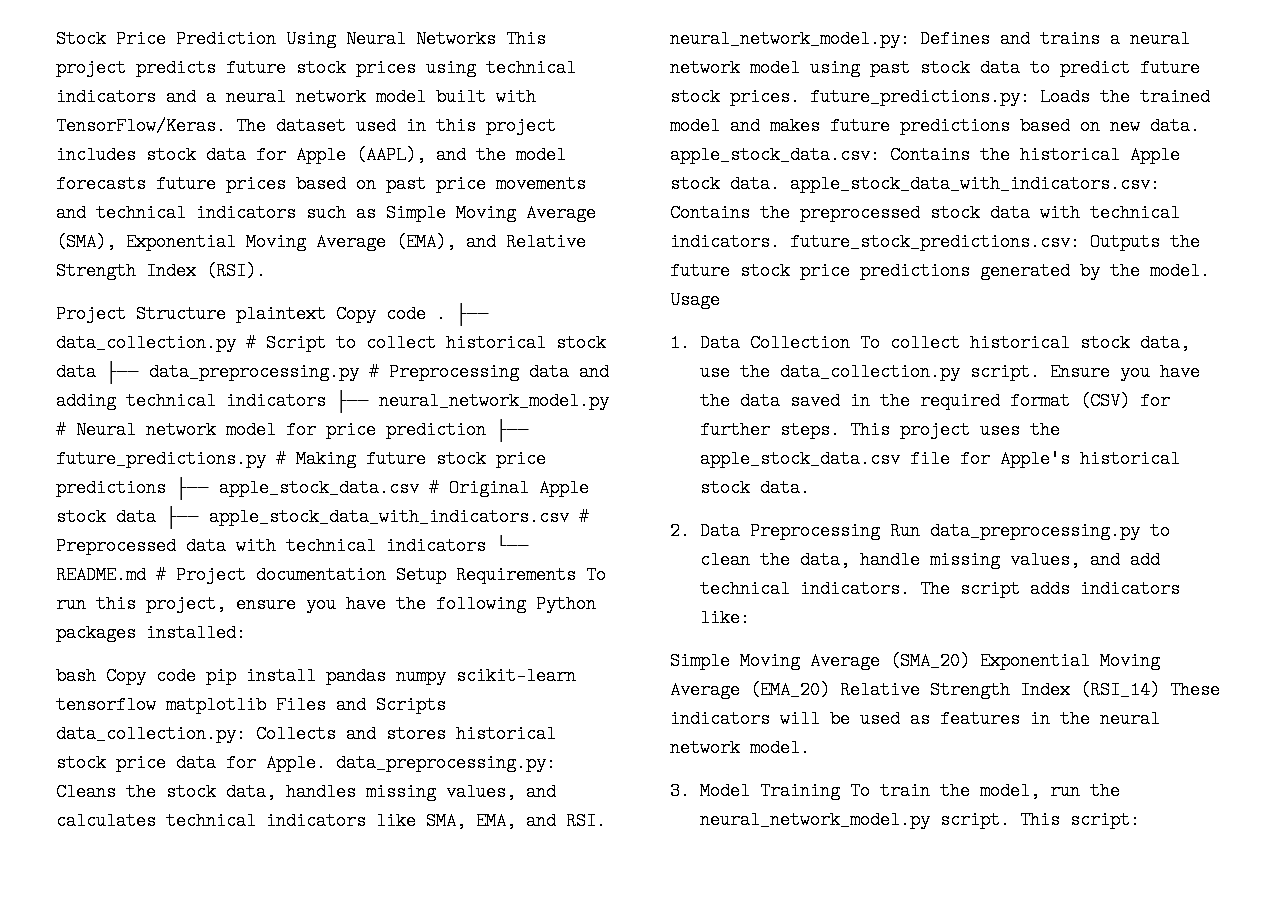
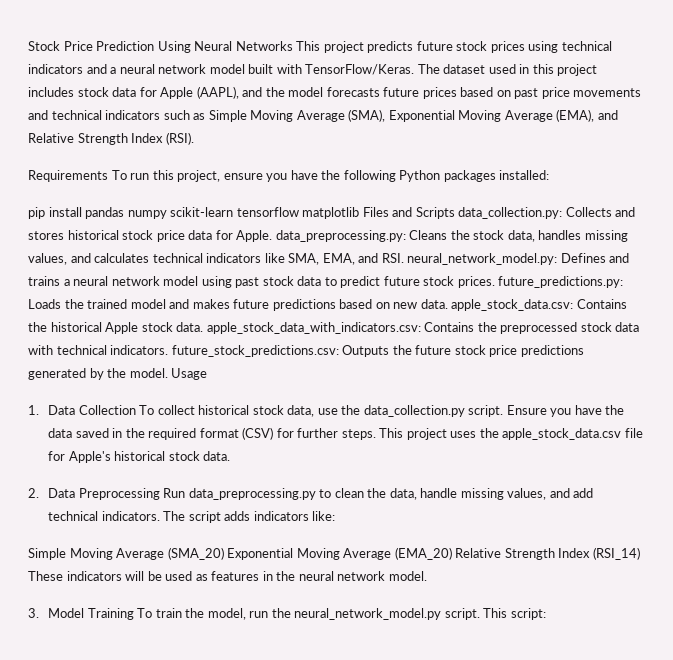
- Project Structure plaintext Copy code . ├── data_collection.py # Script to collect historical stock data ├── data_preprocessing.py # Preprocessing data and adding technical indicators ├── neural_network_model.py # Neural network model for price prediction ├── future_predictions.py # Making future stock price predictions ├── apple_stock_data.csv # Original Apple stock data ├── apple_stock_data_with_indicators.csv # Preprocessed data with technical indicators └── README.md # Project documentation Setup Requirements To run this project, ensure you have the following Python packages installed:
+ Requirements To run this project, ensure you have the following Python packages installed:
- bash Copy code pip install pandas numpy scikit-learn tensorflow matplotlib Files and Scripts data_collection.py:
+ pip install pandas numpy scikit-learn tensorflow matplotlib Files and Scripts data_collection.py:

